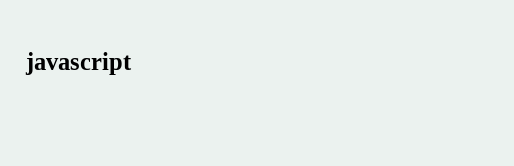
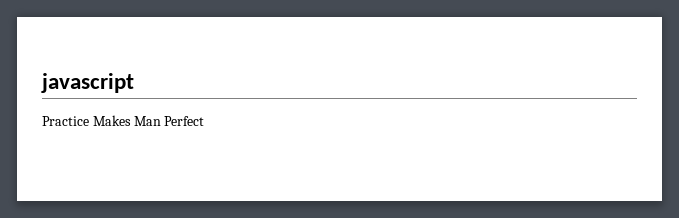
+ Practice Makes Man Perfect

